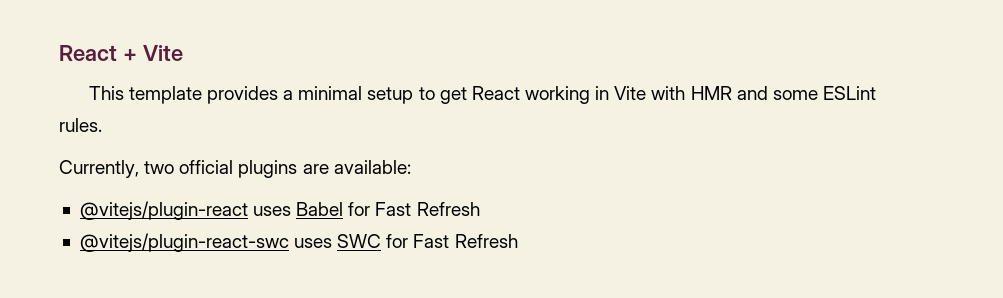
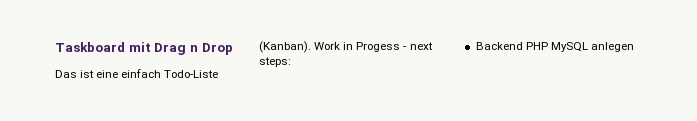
- React + Vite
- This template provides a minimal setup to get React working in Vite with HMR and some ESLint rules.
- Currently, two official plugins are available:
- @vitejs/plugin-react uses Babel for Fast Refresh
- @vitejs/plugin-react-swc uses SWC for Fast Refresh
+ Taskboard mit Drag n Drop
+ Das ist eine einfach Todo-Liste (Kanban). Work in Progess - next steps:
+ Backend PHP MySQL anlegen

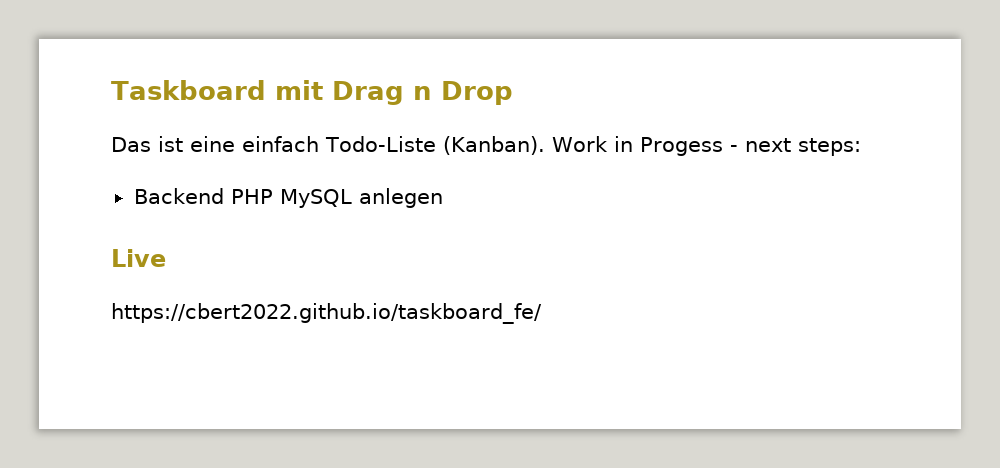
+ Live
+ https://cbert2022.github.io/taskboard_fe/

